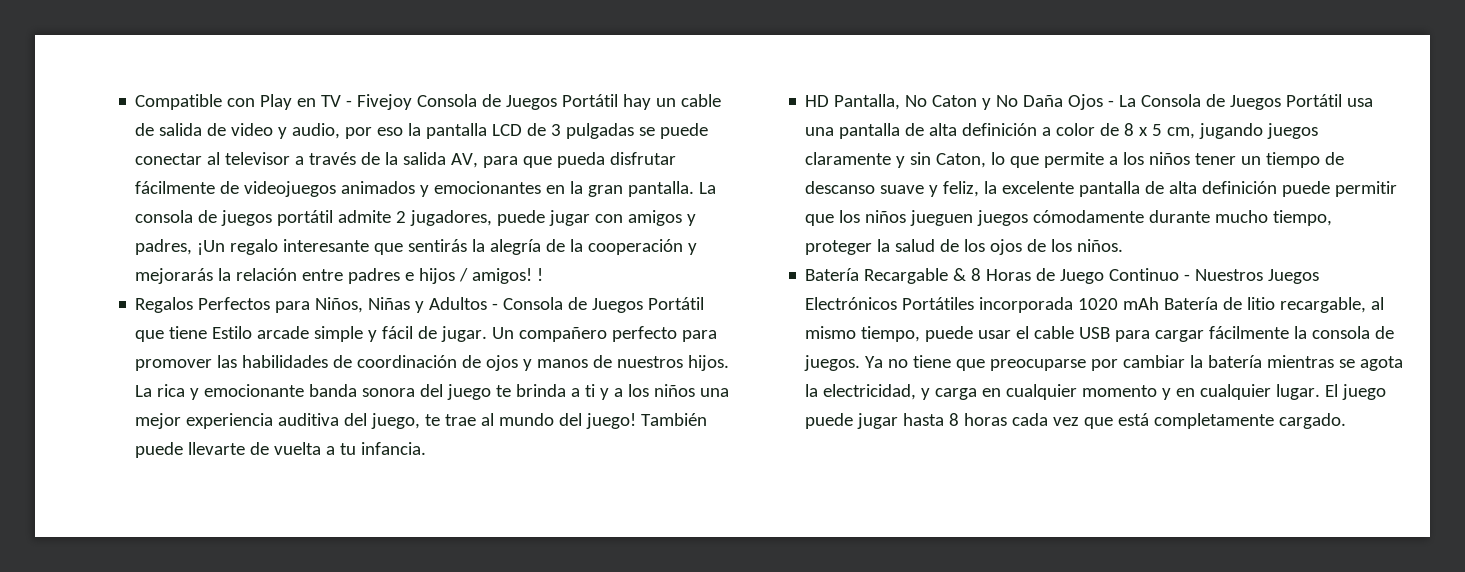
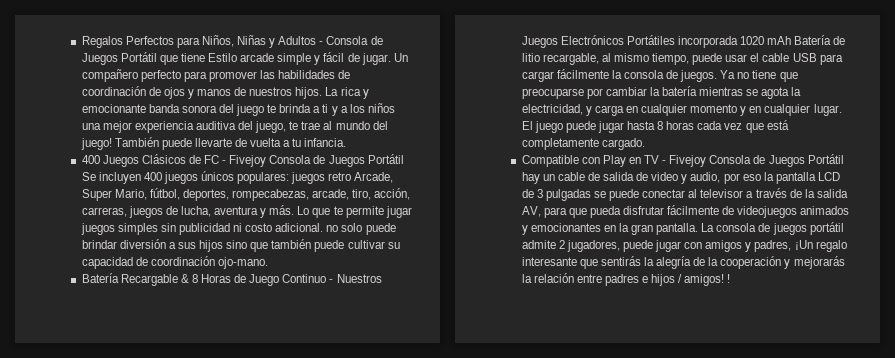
+ Regalos Perfectos para Niños, Niñas y Adultos - Consola de Juegos Portátil que tiene Estilo arcade simple y fácil de jugar. Un compañero perfecto para promover las habilidades de coordinación de ojos y manos de nuestros hijos. La rica y emocionante banda sonora del juego te brinda a ti y a los niños una mejor experiencia auditiva del juego, te trae al mundo del juego! También puede llevarte de vuelta a tu infancia.
+ 400 Juegos Clásicos de FC - Fivejoy Consola de Juegos Portátil Se incluyen 400 juegos únicos populares: juegos retro Arcade, Super Mario, fútbol, deportes, rompecabezas, arcade, tiro, acción, carreras, juegos de lucha, aventura y más. Lo que te permite jugar juegos simples sin publicidad ni costo adicional. no solo puede brindar diversión a sus hijos sino que también puede cultivar su capacidad de coordinación ojo-mano.
+ Batería Recargable & 8 Horas de Juego Continuo - Nuestros Juegos Electrónicos Portátiles incorporada 1020 mAh Batería de litio recargable, al mismo tiempo, puede usar el cable USB para cargar fácilmente la consola de juegos. Ya no tiene que preocuparse por cambiar la batería mientras se agota la electricidad, y carga en cualquier momento y en cualquier lugar. El juego puede jugar hasta 8 horas cada vez que está completamente cargado.
- Regalos Perfectos para Niños, Niñas y Adultos - Consola de Juegos Portátil que tiene Estilo arcade simple y fácil de jugar. Un compañero perfecto para promover las habilidades de coordinación de ojos y manos de nuestros hijos. La rica y emocionante banda sonora del juego te brinda a ti y a los niños una mejor experiencia auditiva del juego, te trae al mundo del juego! También puede llevarte de vuelta a tu infancia.
- HD Pantalla, No Caton y No Daña Ojos - La Consola de Juegos Portátil usa una pantalla de alta definición a color de 8 x 5 cm, jugando juegos claramente y sin Caton, lo que permite a los niños tener un tiempo de descanso suave y feliz, la excelente pantalla de alta definición puede permitir que los niños jueguen juegos cómodamente durante mucho tiempo, proteger la salud de los ojos de los niños.
- Batería Recargable & 8 Horas de Juego Continuo - Nuestros Juegos Electrónicos Portátiles incorporada 1020 mAh Batería de litio recargable, al mismo tiempo, puede usar el cable USB para cargar fácilmente la consola de juegos. Ya no tiene que preocuparse por cambiar la batería mientras se agota la electricidad, y carga en cualquier momento y en cualquier lugar. El juego puede jugar hasta 8 horas cada vez que está completamente cargado.

